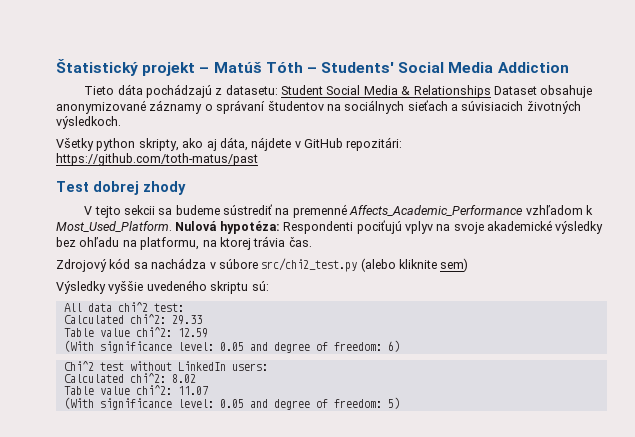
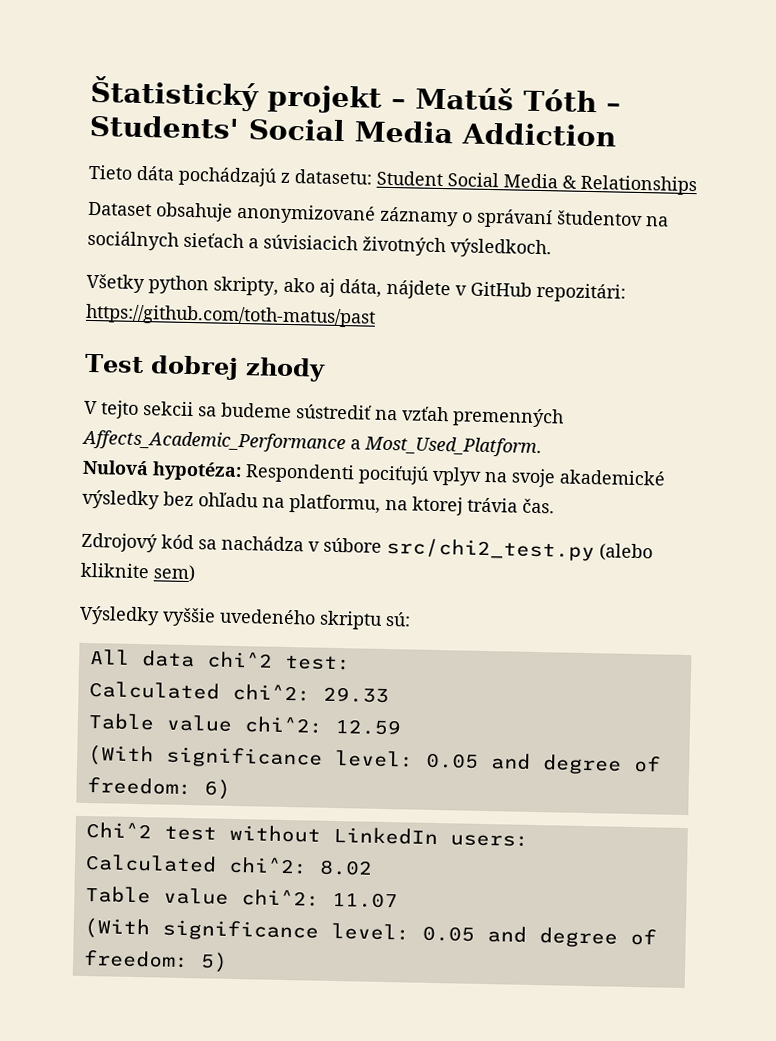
- Tieto dáta pochádzajú z datasetu: Student Social Media & Relationships Dataset obsahuje anonymizované záznamy o správaní študentov na sociálnych sieťach a súvisiacich životných výsledkoch.
+ Tieto dáta pochádzajú z datasetu: Student Social Media & Relationships
+ Dataset obsahuje anonymizované záznamy o správaní študentov na sociálnych sieťach a súvisiacich životných výsledkoch.
- V tejto sekcii sa budeme sústrediť na premenné Affects_Academic_Performance vzhľadom k Most_Used_Platform. Nulová hypotéza: Respondenti pociťujú vplyv na svoje akademické výsledky bez ohľadu na platformu, na ktorej trávia čas.
+ V tejto sekcii sa budeme sústrediť na vzťah premenných Affects_Academic_Performance a Most_Used_Platform.
+ Nulová hypotéza: Respondenti pociťujú vplyv na svoje akademické výsledky bez ohľadu na platformu, na ktorej trávia čas.

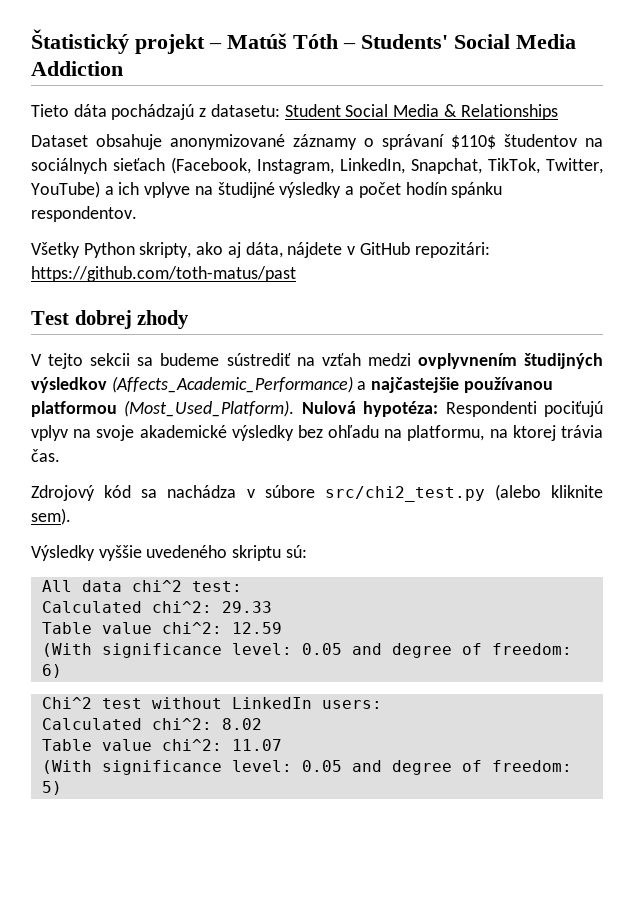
- Dataset obsahuje anonymizované záznamy o správaní študentov na sociálnych sieťach a súvisiacich životných výsledkoch.
+ Dataset obsahuje anonymizované záznamy o správaní $110$ študentov na sociálnych sieťach (Facebook, Instagram, LinkedIn, Snapchat, TikTok, Twitter, YouTube) a ich vplyve na študijné výsledky a počet hodín spánku respondentov.
- Všetky python skripty, ako aj dáta, nájdete v GitHub repozitári: https://github.com/toth-matus/past
+ Všetky Python skripty, ako aj dáta, nájdete v GitHub repozitári: https://github.com/toth-matus/past
- V tejto sekcii sa budeme sústrediť na vzťah premenných Affects_Academic_Performance a Most_Used_Platform.
- Nulová hypotéza: Respondenti pociťujú vplyv na svoje akademické výsledky bez ohľadu na platformu, na ktorej trávia čas.
+ V tejto sekcii sa budeme sústrediť na vzťah medzi ovplyvnením študijných výsledkov (Affects_Academic_Performance) a najčastejšie používanou platformou (Most_Used_Platform). Nulová hypotéza: Respondenti pociťujú vplyv na svoje akademické výsledky bez ohľadu na platformu, na ktorej trávia čas.
- Zdrojový kód sa nachádza v súbore src/chi2_test.py (alebo kliknite sem)
+ Zdrojový kód sa nachádza v súbore src/chi2_test.py (alebo kliknite sem).

